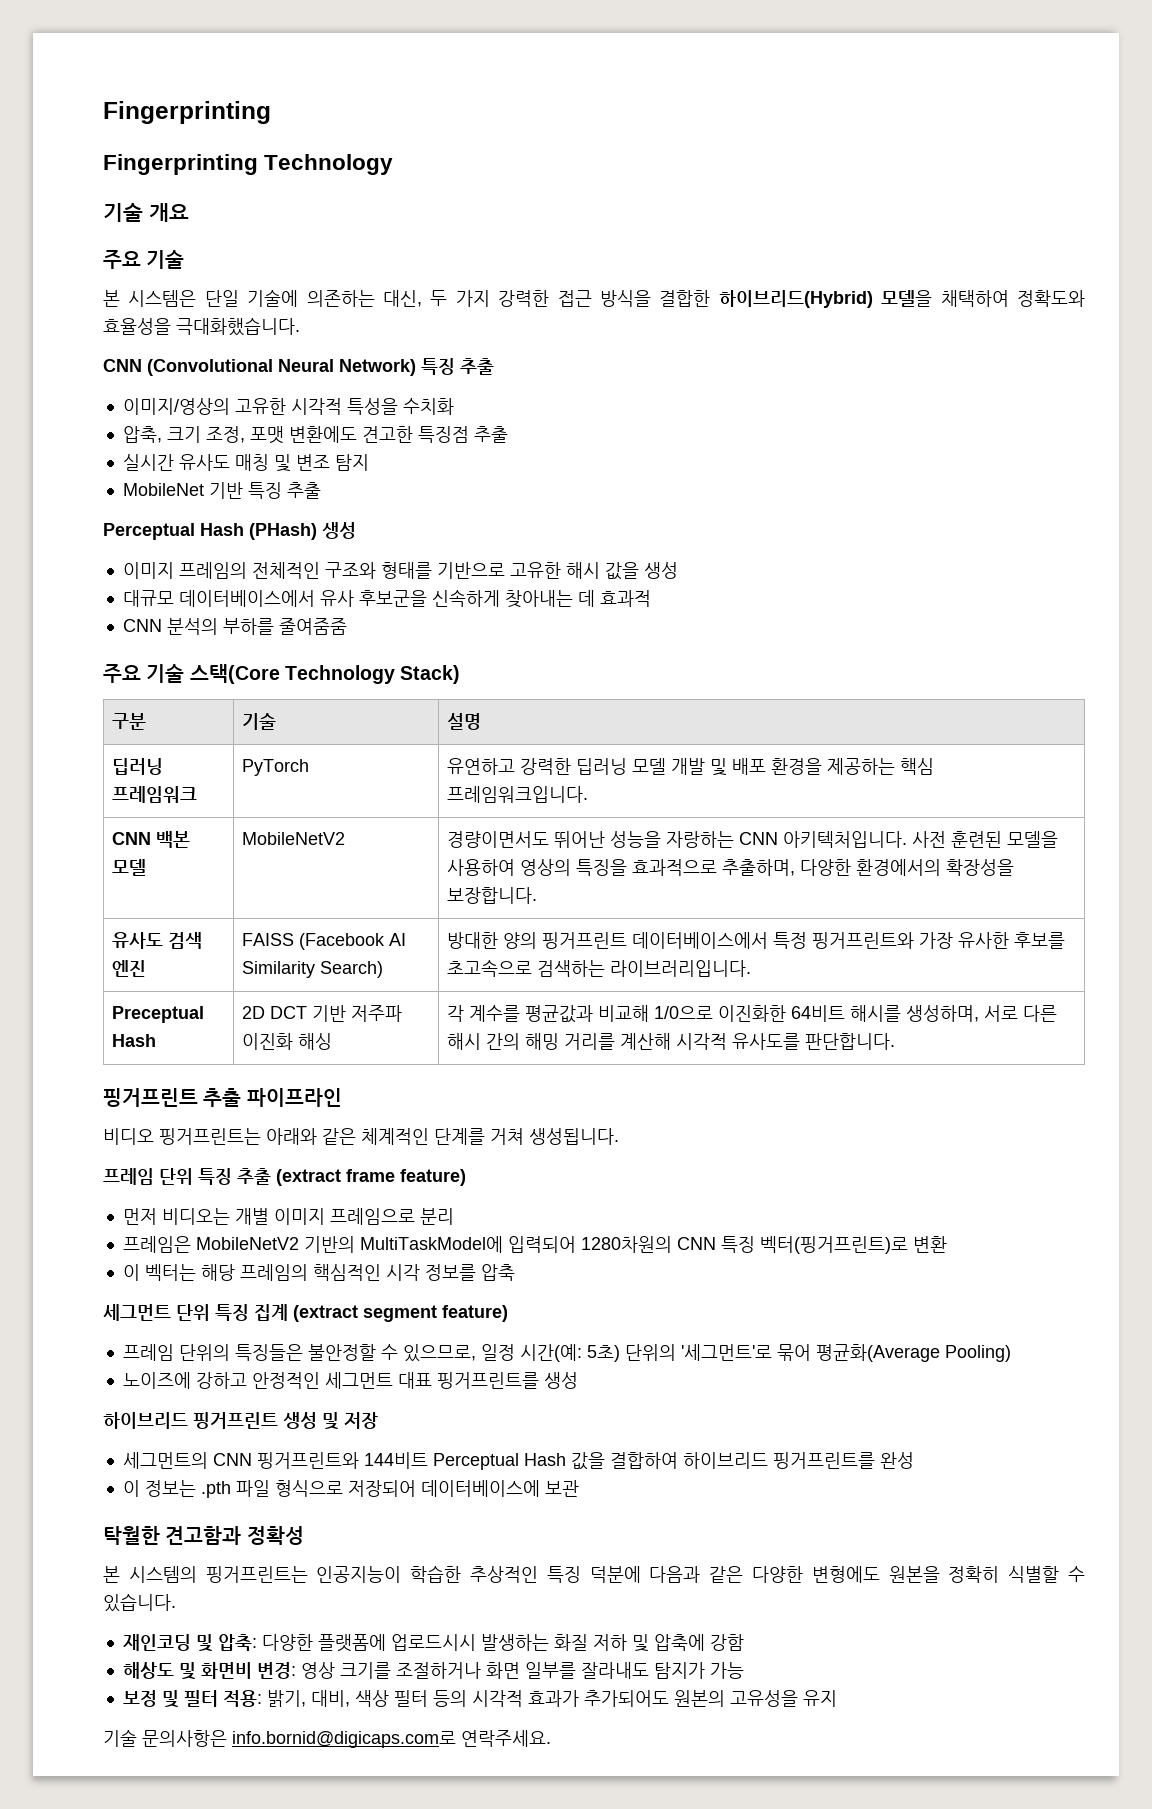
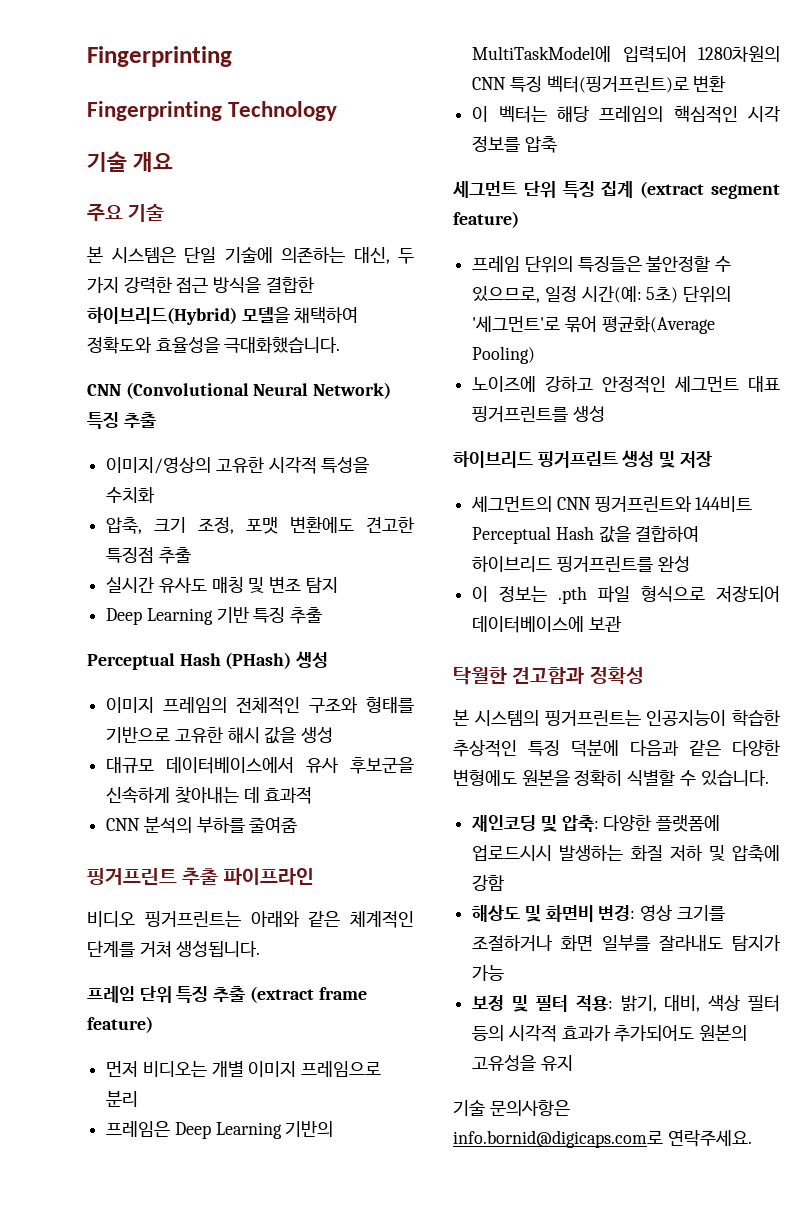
- MobileNet 기반 특징 추출
+ Deep Learning 기반 특징 추출
- CNN 분석의 부하를 줄여줌줌
- 주요 기술 스택(Core Technology Stack)
- 구분 | 기술 | 설명
- 딥러닝 프레임워크 | PyTorch | 유연하고 강력한 딥러닝 모델 개발 및 배포 환경을 제공하는 핵심 프레임워크입니다.
- CNN 백본 모델 | MobileNetV2 | 경량이면서도 뛰어난 성능을 자랑하는 CNN 아키텍처입니다. 사전 훈련된 모델을 사용하여 영상의 특징을 효과적으로 추출하며, 다양한 환경에서의 확장성을 보장합니다.
- 유사도 검색 엔진 | FAISS (Facebook AI Similarity Search) | 방대한 양의 핑거프린트 데이터베이스에서 특정 핑거프린트와 가장 유사한 후보를 초고속으로 검색하는 라이브러리입니다.
- Preceptual Hash | 2D DCT 기반 저주파 이진화 해싱 | 각 계수를 평균값과 비교해 1/0으로 이진화한 64비트 해시를 생성하며, 서로 다른 해시 간의 해밍 거리를 계산해 시각적 유사도를 판단합니다.
+ CNN 분석의 부하를 줄여줌
- 프레임은 MobileNetV2 기반의 MultiTaskModel에 입력되어 1280차원의 CNN 특징 벡터(핑거프린트)로 변환
+ 프레임은 Deep Learning 기반의 MultiTaskModel에 입력되어 1280차원의 CNN 특징 벡터(핑거프린트)로 변환

